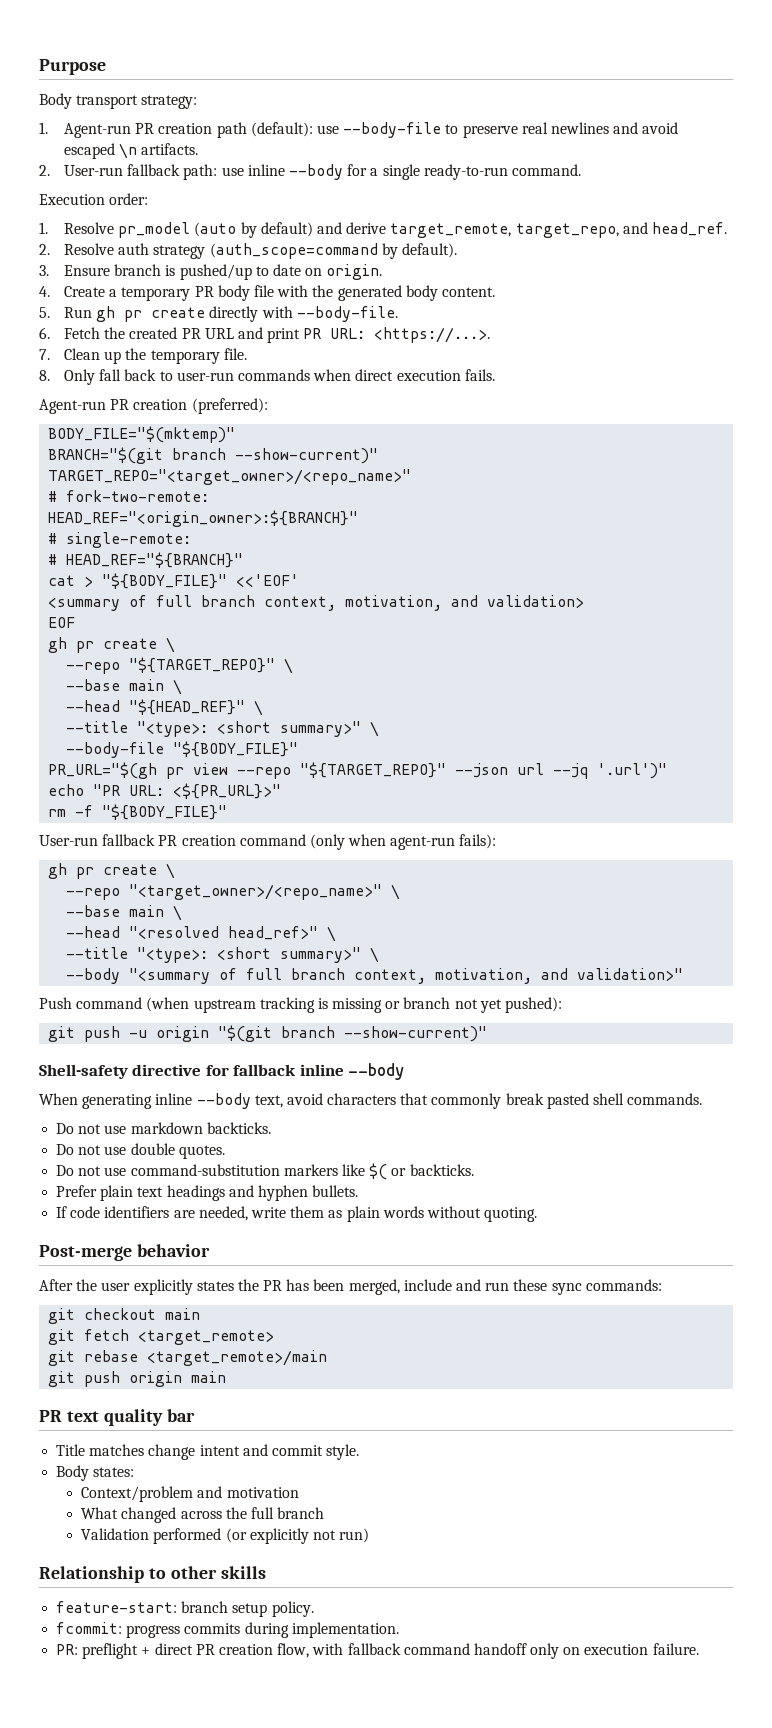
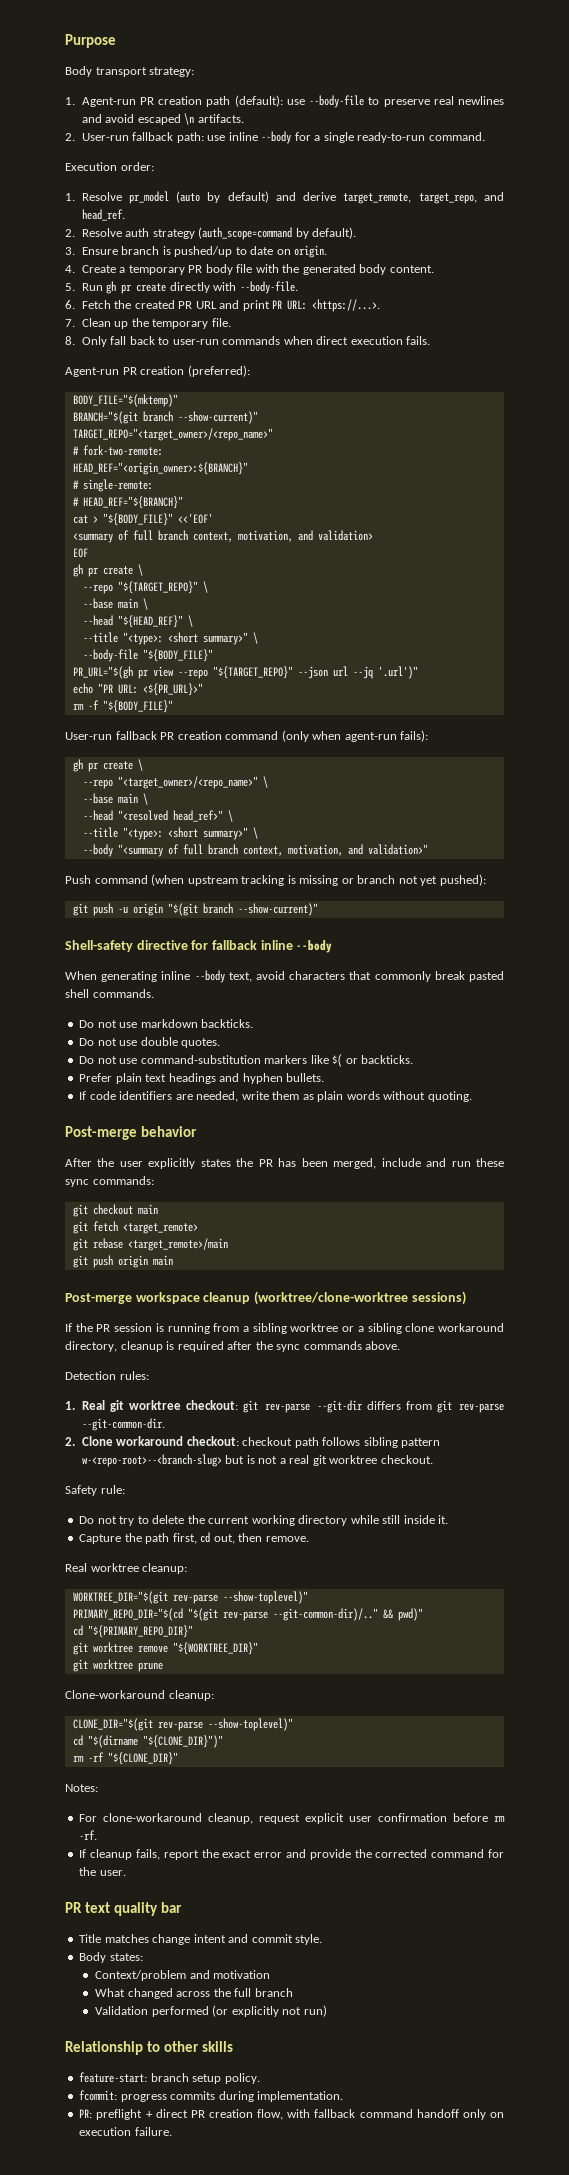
+ Post-merge workspace cleanup (worktree/clone-worktree sessions)
+ If the PR session is running from a sibling worktree or a sibling clone workaround directory, cleanup is required after the sync commands above.
+ Detection rules:
+ 1. Real git worktree checkout: git rev-parse --git-dir differs from git rev-parse --git-common-dir.
+ 2. Clone workaround checkout: checkout path follows sibling pattern w-<repo-root>--<branch-slug> but is not a real git worktree checkout.
+ Safety rule:
+ Do not try to delete the current working directory while still inside it.
+ Capture the path first, cd out, then remove.
+ Real worktree cleanup:
+ WORKTREE_DIR="$(git rev-parse --show-toplevel)"
+ PRIMARY_REPO_DIR="$(cd "$(git rev-parse --git-common-dir)/.." && pwd)"
+ cd "${PRIMARY_REPO_DIR}"
+ git worktree remove "${WORKTREE_DIR}"
+ git worktree prune
+ Clone-workaround cleanup:
+ CLONE_DIR="$(git rev-parse --show-toplevel)"
+ cd "$(dirname "${CLONE_DIR}")"
+ rm -rf "${CLONE_DIR}"
+ Notes:
+ For clone-workaround cleanup, request explicit user confirmation before rm -rf.
+ If cleanup fails, report the exact error and provide the corrected command for the user.

